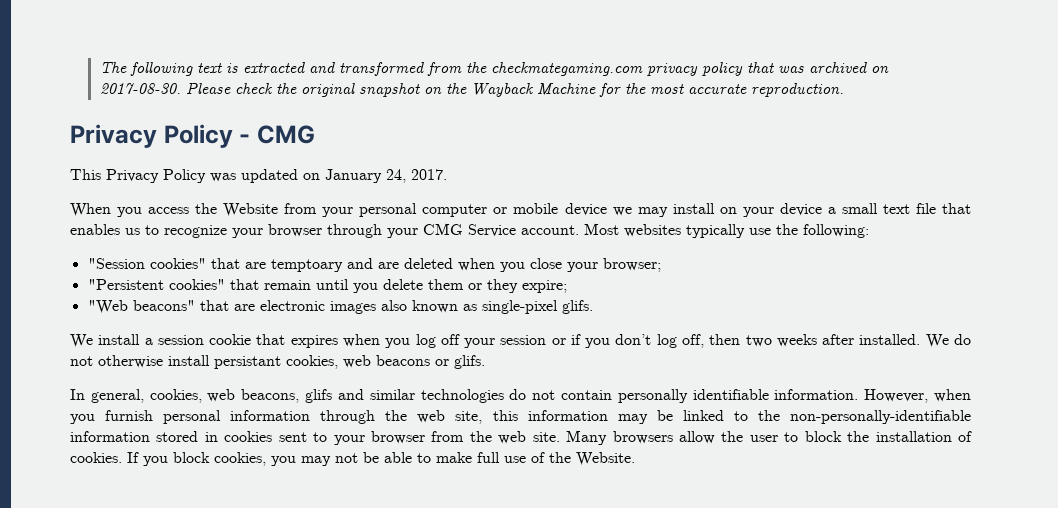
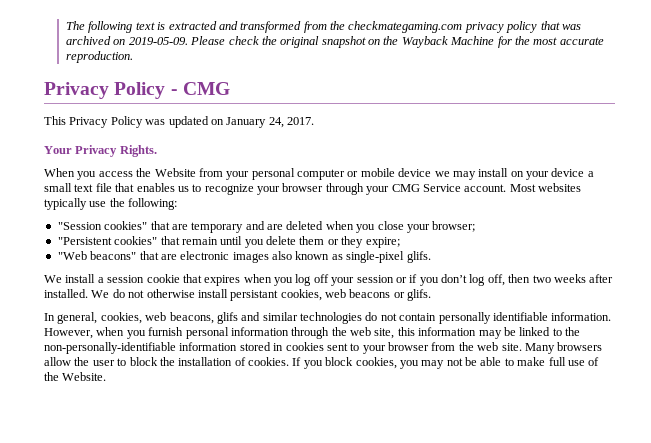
- The following text is extracted and transformed from the checkmategaming.com privacy policy that was archived on 2017-08-30.
+ The following text is extracted and transformed from the checkmategaming.com privacy policy that was archived on 2019-05-09.
+ Your Privacy Rights.
- "Session cookies" that are temptoary and are deleted when you close your browser;
+ "Session cookies" that are temporary and are deleted when you close your browser;

